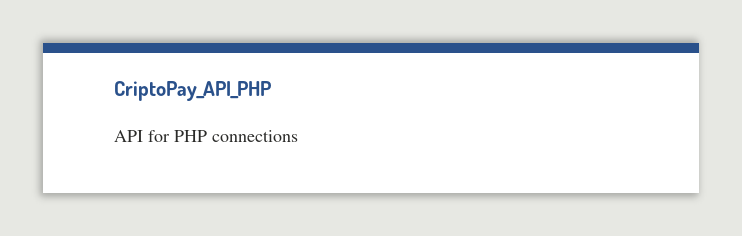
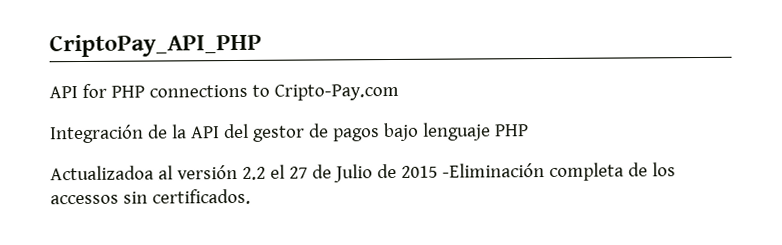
- API for PHP connections
+ API for PHP connections to Cripto-Pay.com
+ Integración de la API del gestor de pagos bajo lenguaje PHP
+ Actualizadoa al versión 2.2 el 27 de Julio de 2015 -Eliminación completa de los accessos sin certificados.

